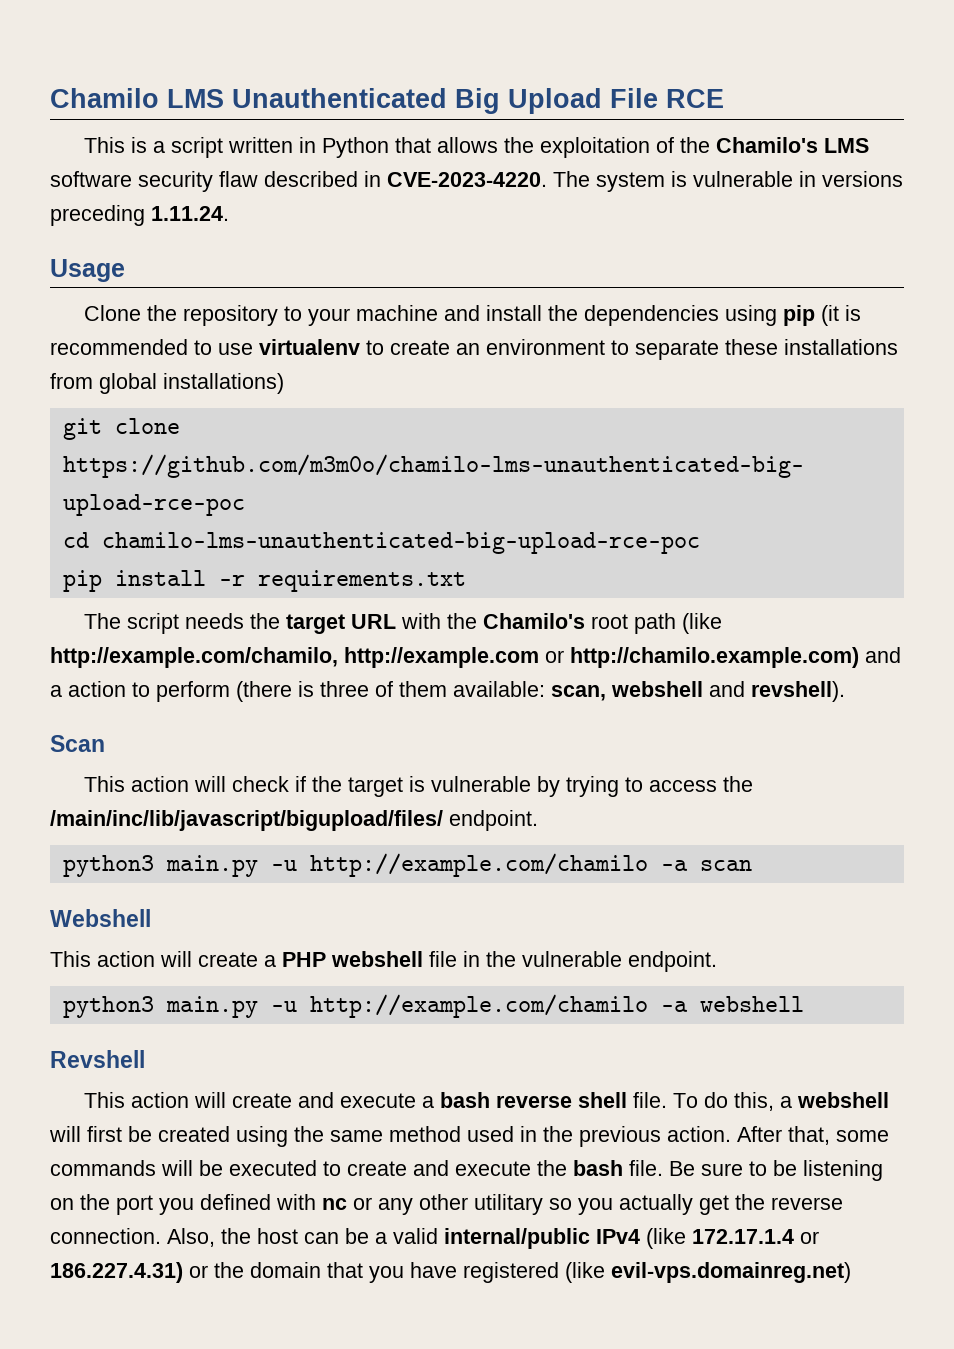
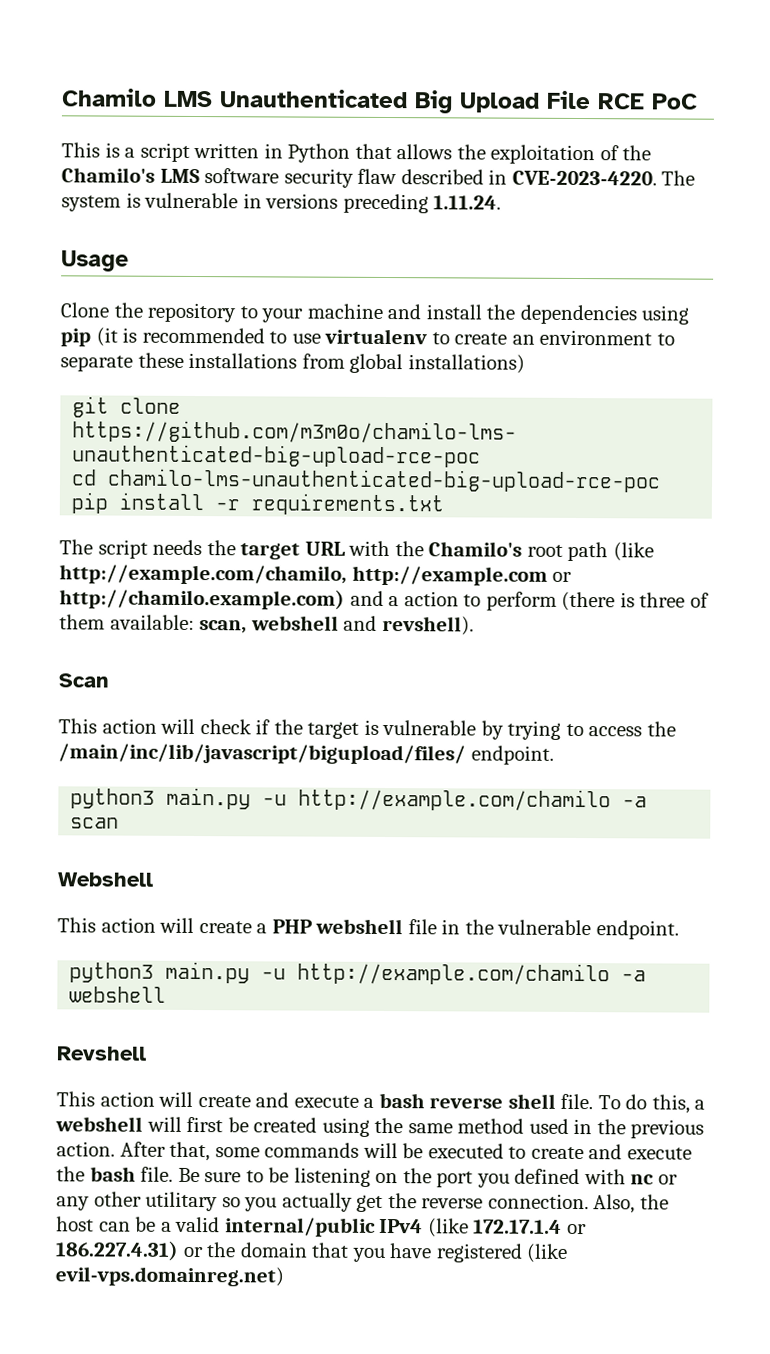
- Chamilo LMS Unauthenticated Big Upload File RCE
+ Chamilo LMS Unauthenticated Big Upload File RCE PoC

